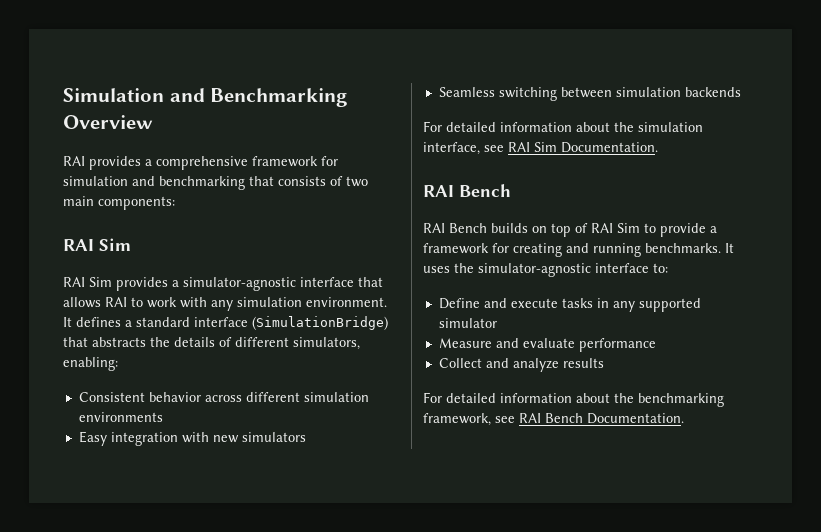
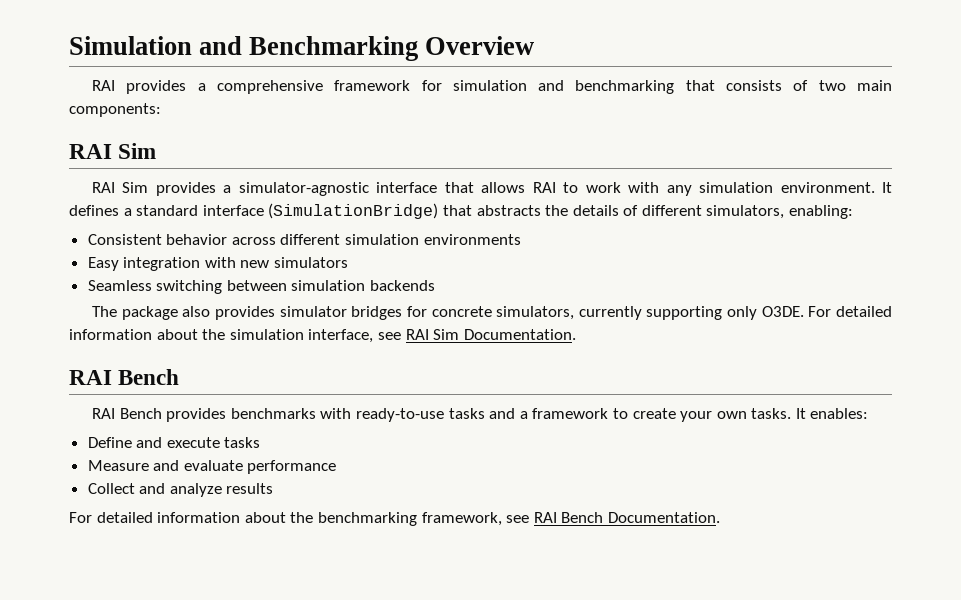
+ The package also provides simulator bridges for concrete simulators, currently supporting only O3DE.
- RAI Bench builds on top of RAI Sim to provide a framework for creating and running benchmarks. It uses the simulator-agnostic interface to:
+ RAI Bench provides benchmarks with ready-to-use tasks and a framework to create your own tasks. It enables:
- Define and execute tasks in any supported simulator
+ Define and execute tasks

